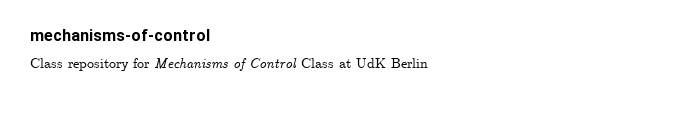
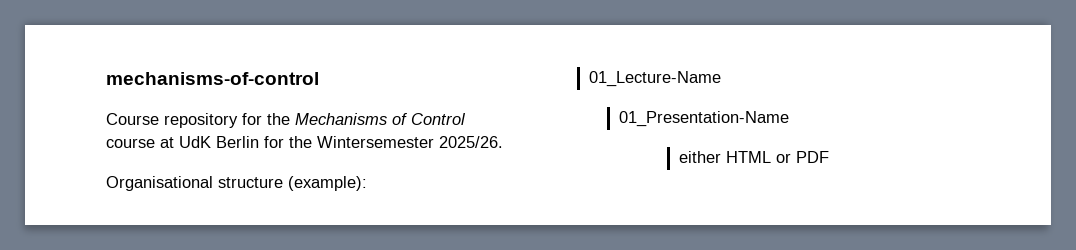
- Class repository for Mechanisms of Control Class at UdK Berlin
+ Course repository for the Mechanisms of Control course at UdK Berlin for the Wintersemester 2025/26.
+ Organisational structure (example):
+ 01_Lecture-Name
+ 01_Presentation-Name
+ either HTML or PDF

